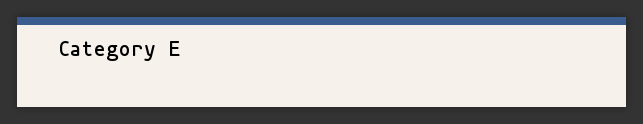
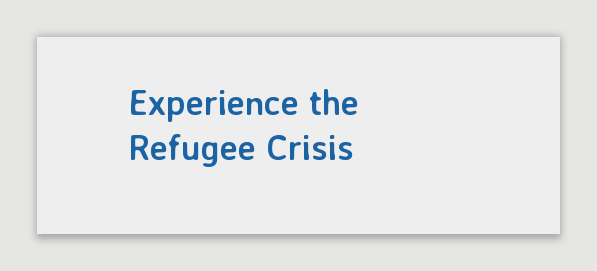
- Category E
+ Experience the Refugee Crisis

